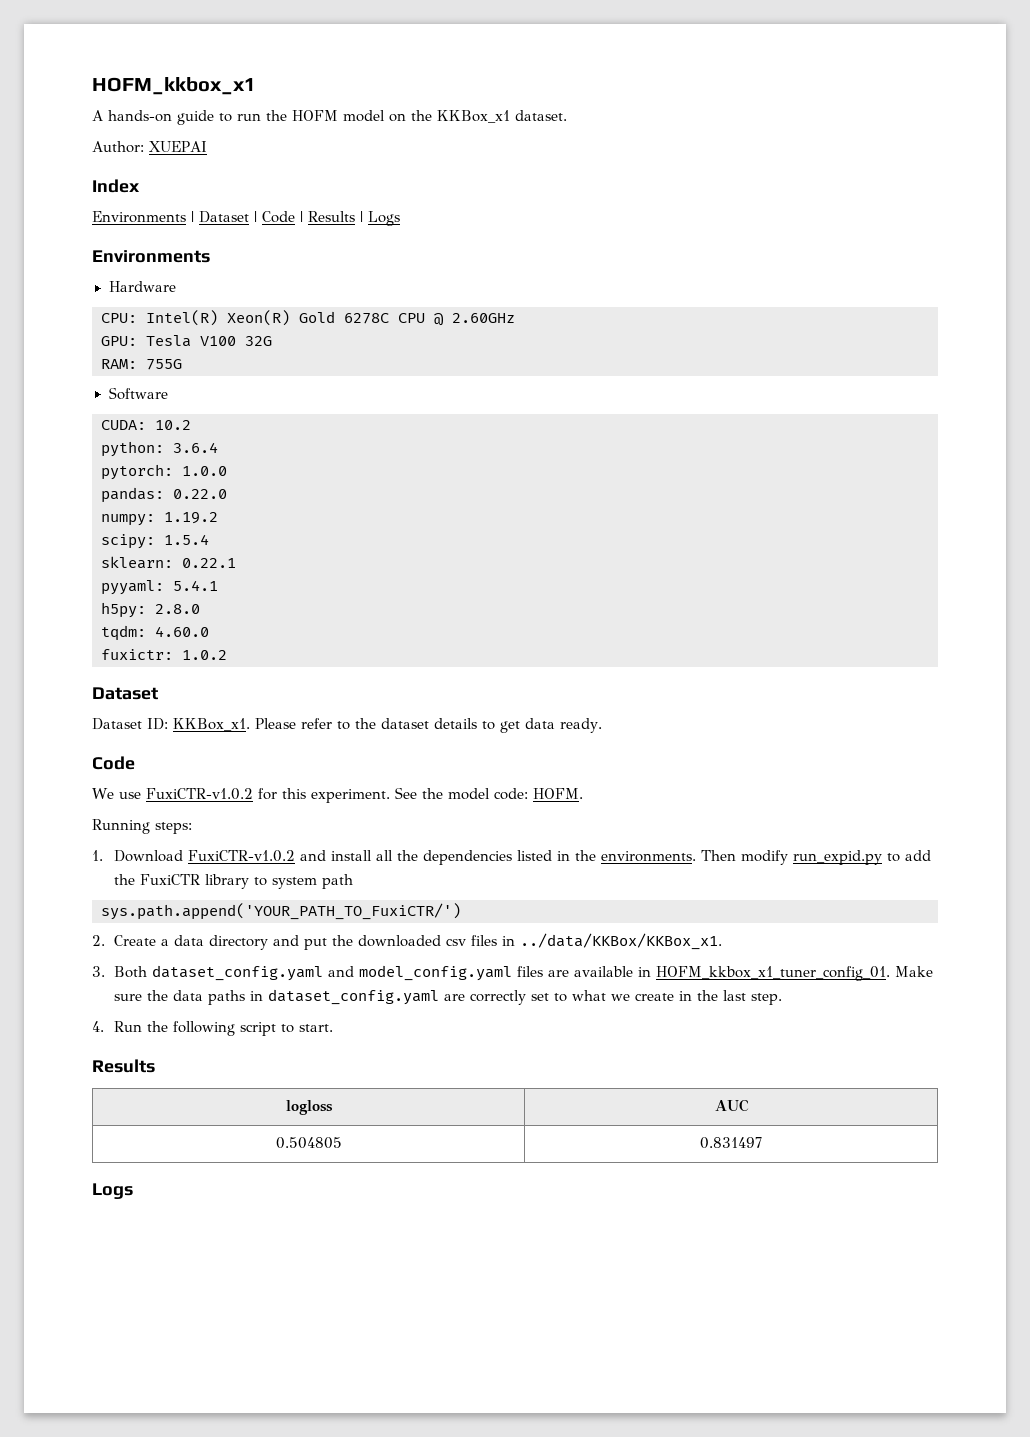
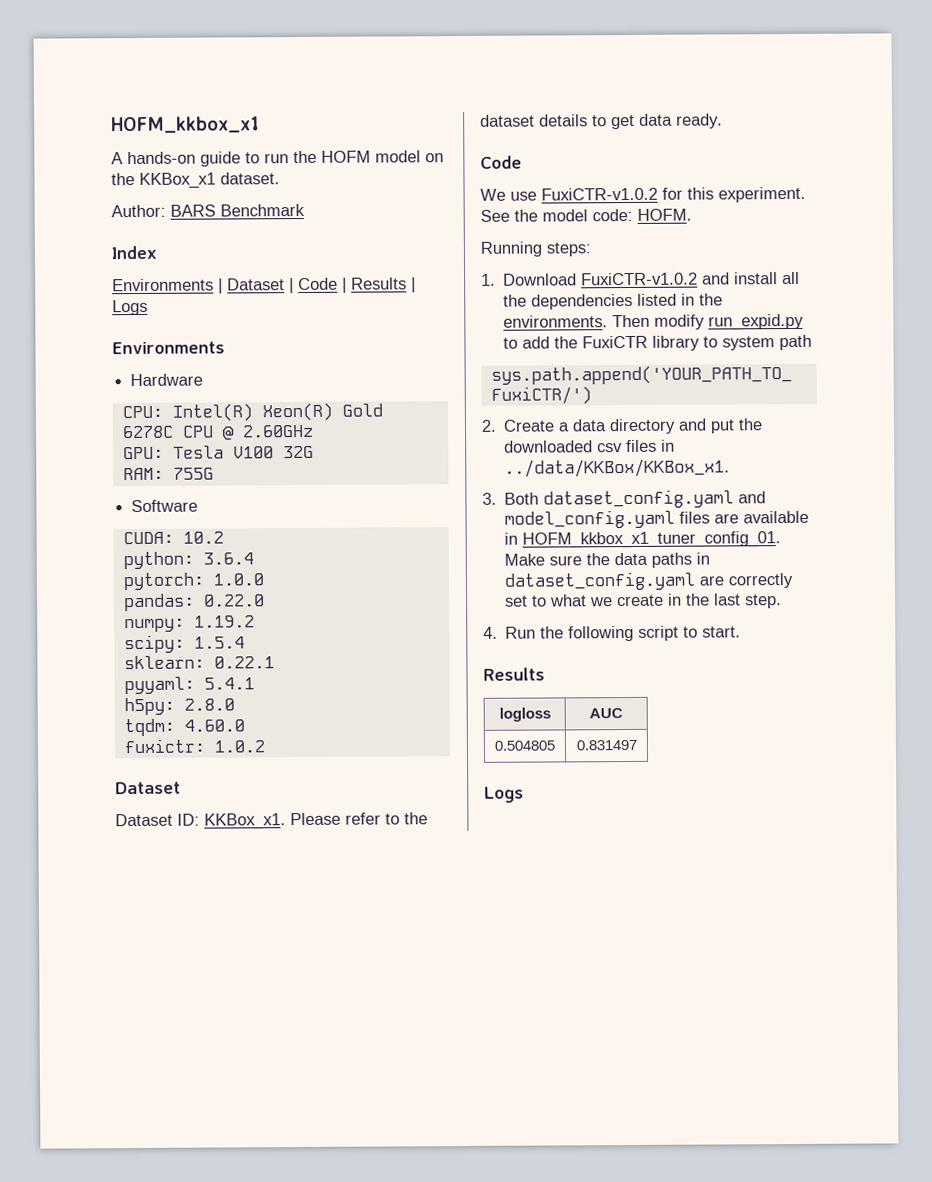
- Author: XUEPAI
+ Author: BARS Benchmark

